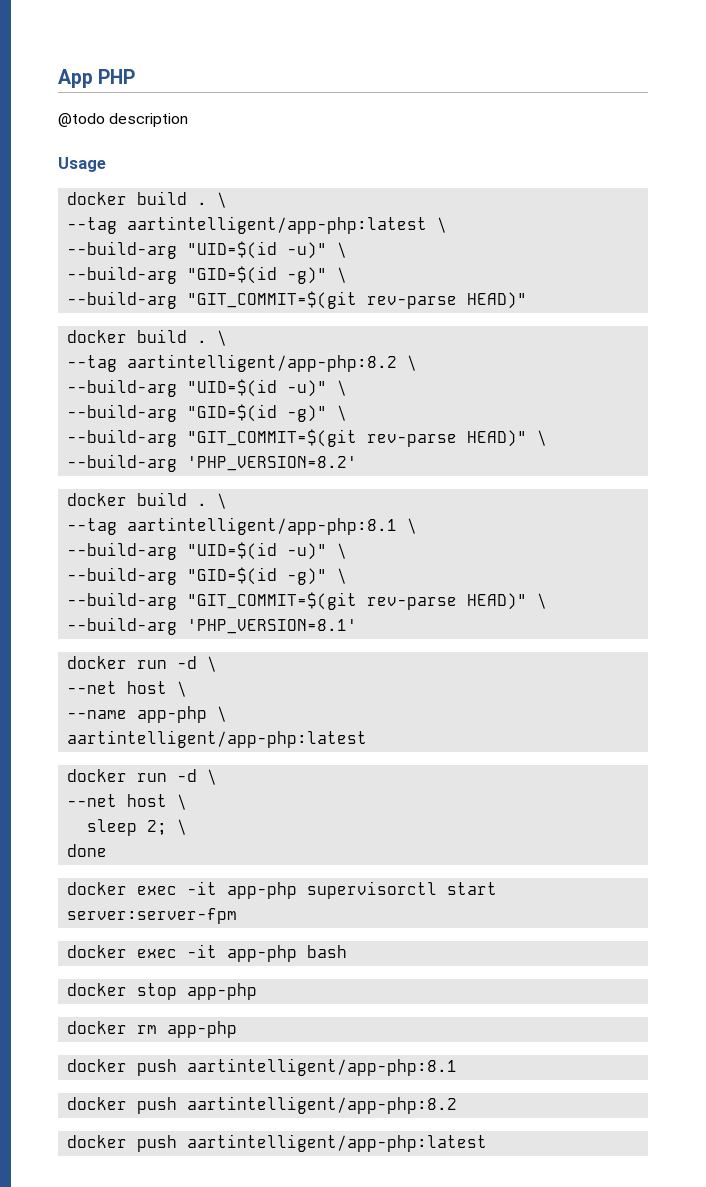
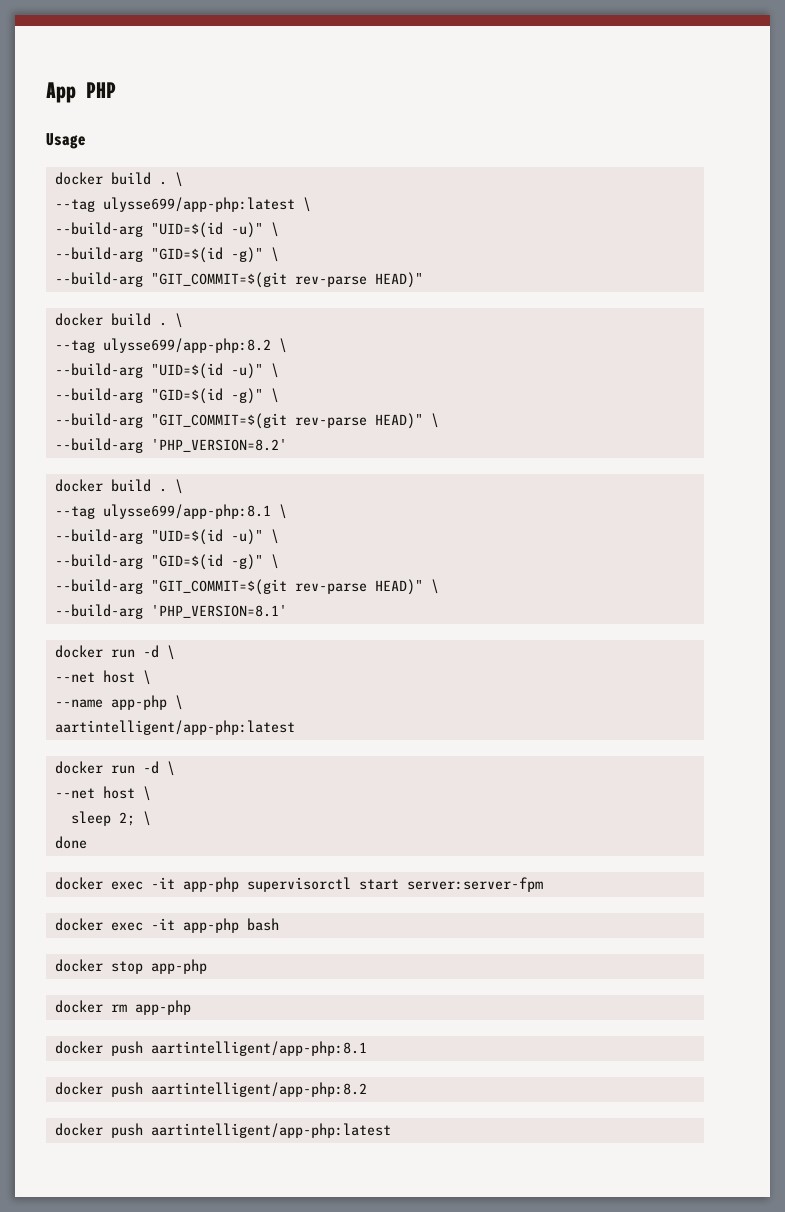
- @todo description
- --tag aartintelligent/app-php:latest \
+ --tag ulysse699/app-php:latest \
- --tag aartintelligent/app-php:8.2 \
+ --tag ulysse699/app-php:8.2 \
- --tag aartintelligent/app-php:8.1 \
+ --tag ulysse699/app-php:8.1 \

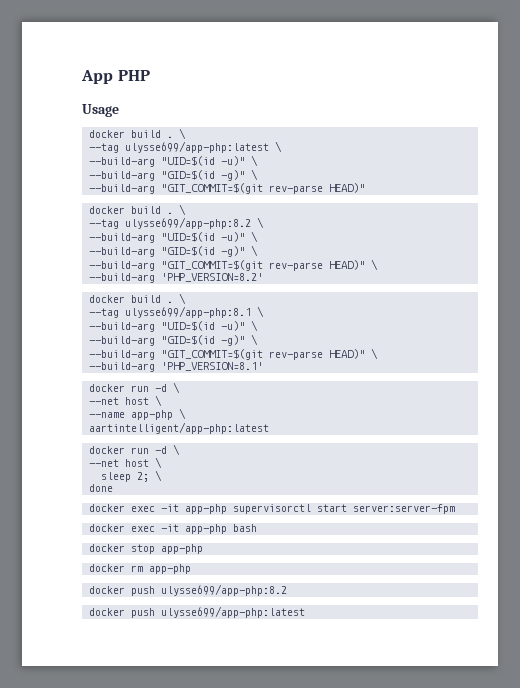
- docker push aartintelligent/app-php:8.1
- docker push aartintelligent/app-php:8.2
- docker push aartintelligent/app-php:latest
+ docker push ulysse699/app-php:8.2
+ docker push ulysse699/app-php:latest

